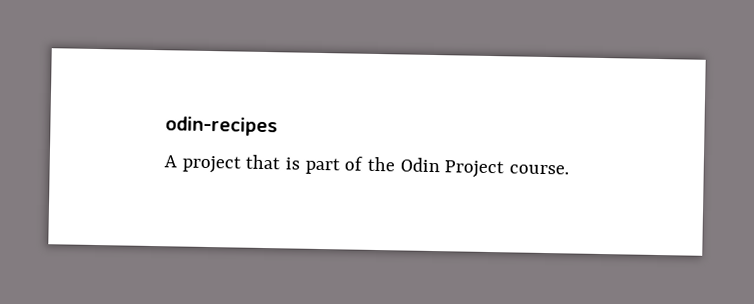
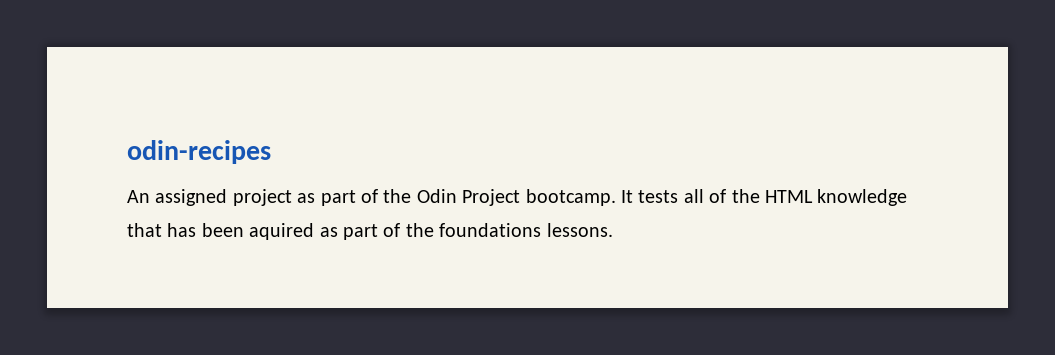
- A project that is part of the Odin Project course.
+ An assigned project as part of the Odin Project bootcamp. It tests all of the HTML knowledge that has been aquired as part of the foundations lessons.

